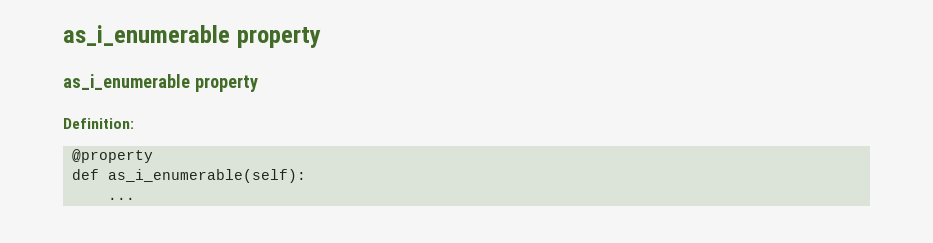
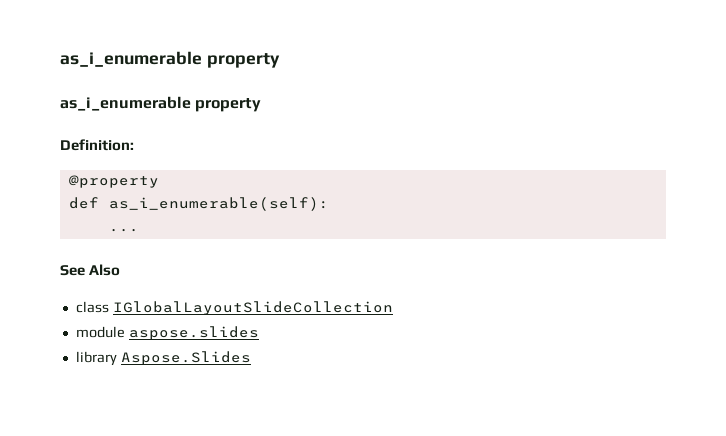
+ See Also
+ class IGlobalLayoutSlideCollection
+ module aspose.slides
+ library Aspose.Slides

